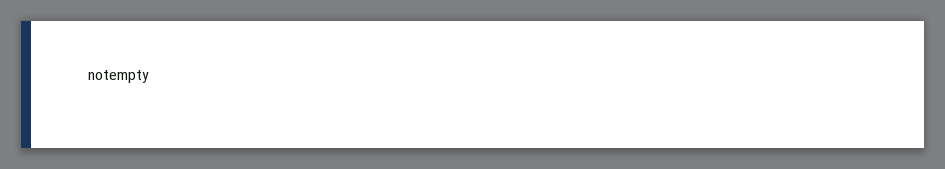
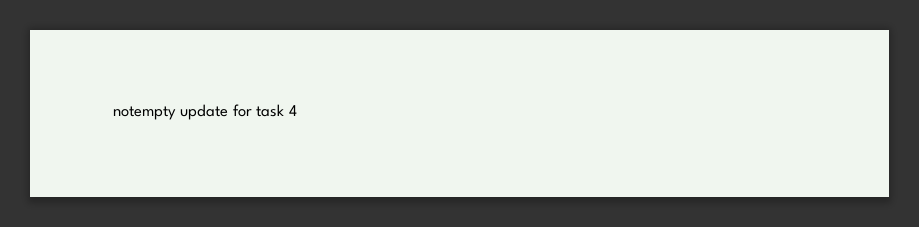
- notempty
+ notempty update for task 4

